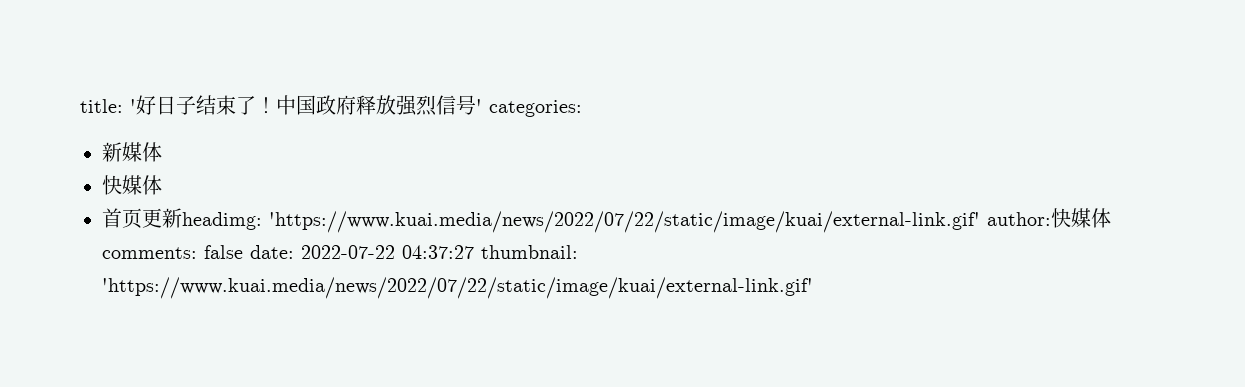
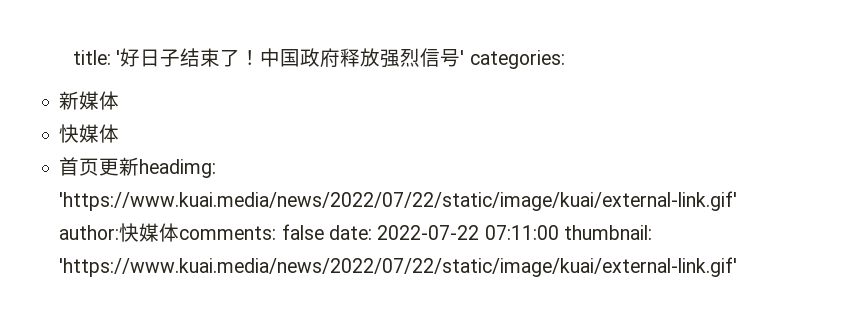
- 首页更新headimg: 'https://www.kuai.media/news/2022/07/22/static/image/kuai/external-link.gif' author:快媒体comments: false date: 2022-07-22 04:37:27 thumbnail: 'https://www.kuai.media/news/2022/07/22/static/image/kuai/external-link.gif'
+ 首页更新headimg: 'https://www.kuai.media/news/2022/07/22/static/image/kuai/external-link.gif' author:快媒体comments: false date: 2022-07-22 07:11:00 thumbnail: 'https://www.kuai.media/news/2022/07/22/static/image/kuai/external-link.gif'

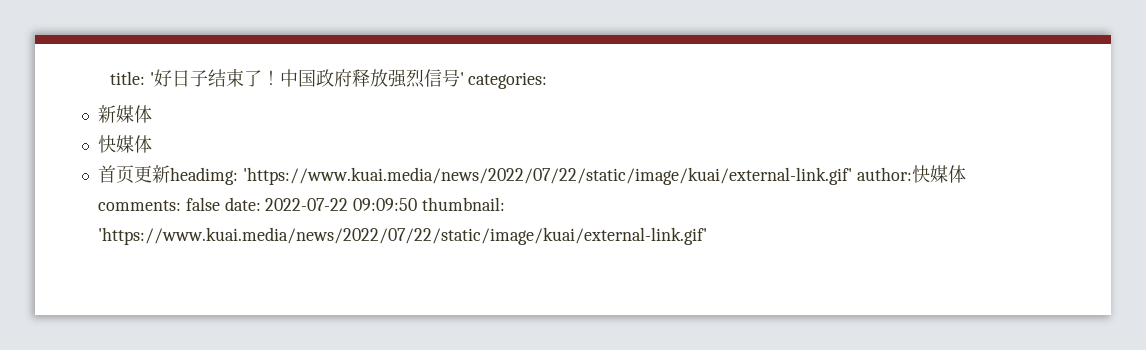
- 首页更新headimg: 'https://www.kuai.media/news/2022/07/22/static/image/kuai/external-link.gif' author:快媒体comments: false date: 2022-07-22 07:11:00 thumbnail: 'https://www.kuai.media/news/2022/07/22/static/image/kuai/external-link.gif'
+ 首页更新headimg: 'https://www.kuai.media/news/2022/07/22/static/image/kuai/external-link.gif' author:快媒体comments: false date: 2022-07-22 09:09:50 thumbnail: 'https://www.kuai.media/news/2022/07/22/static/image/kuai/external-link.gif'

